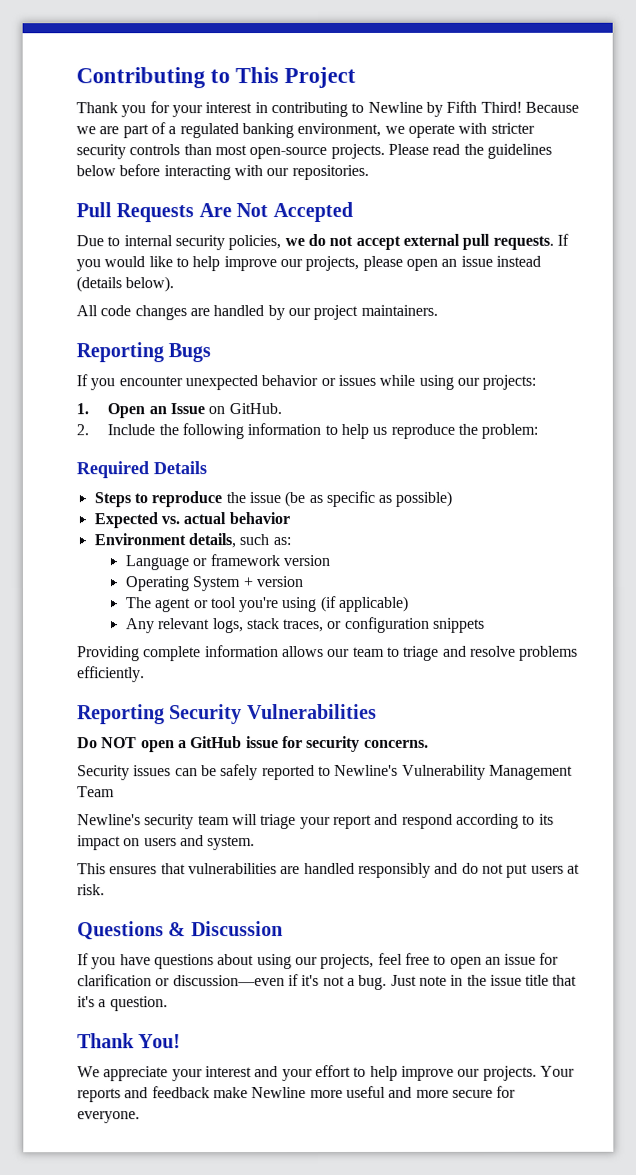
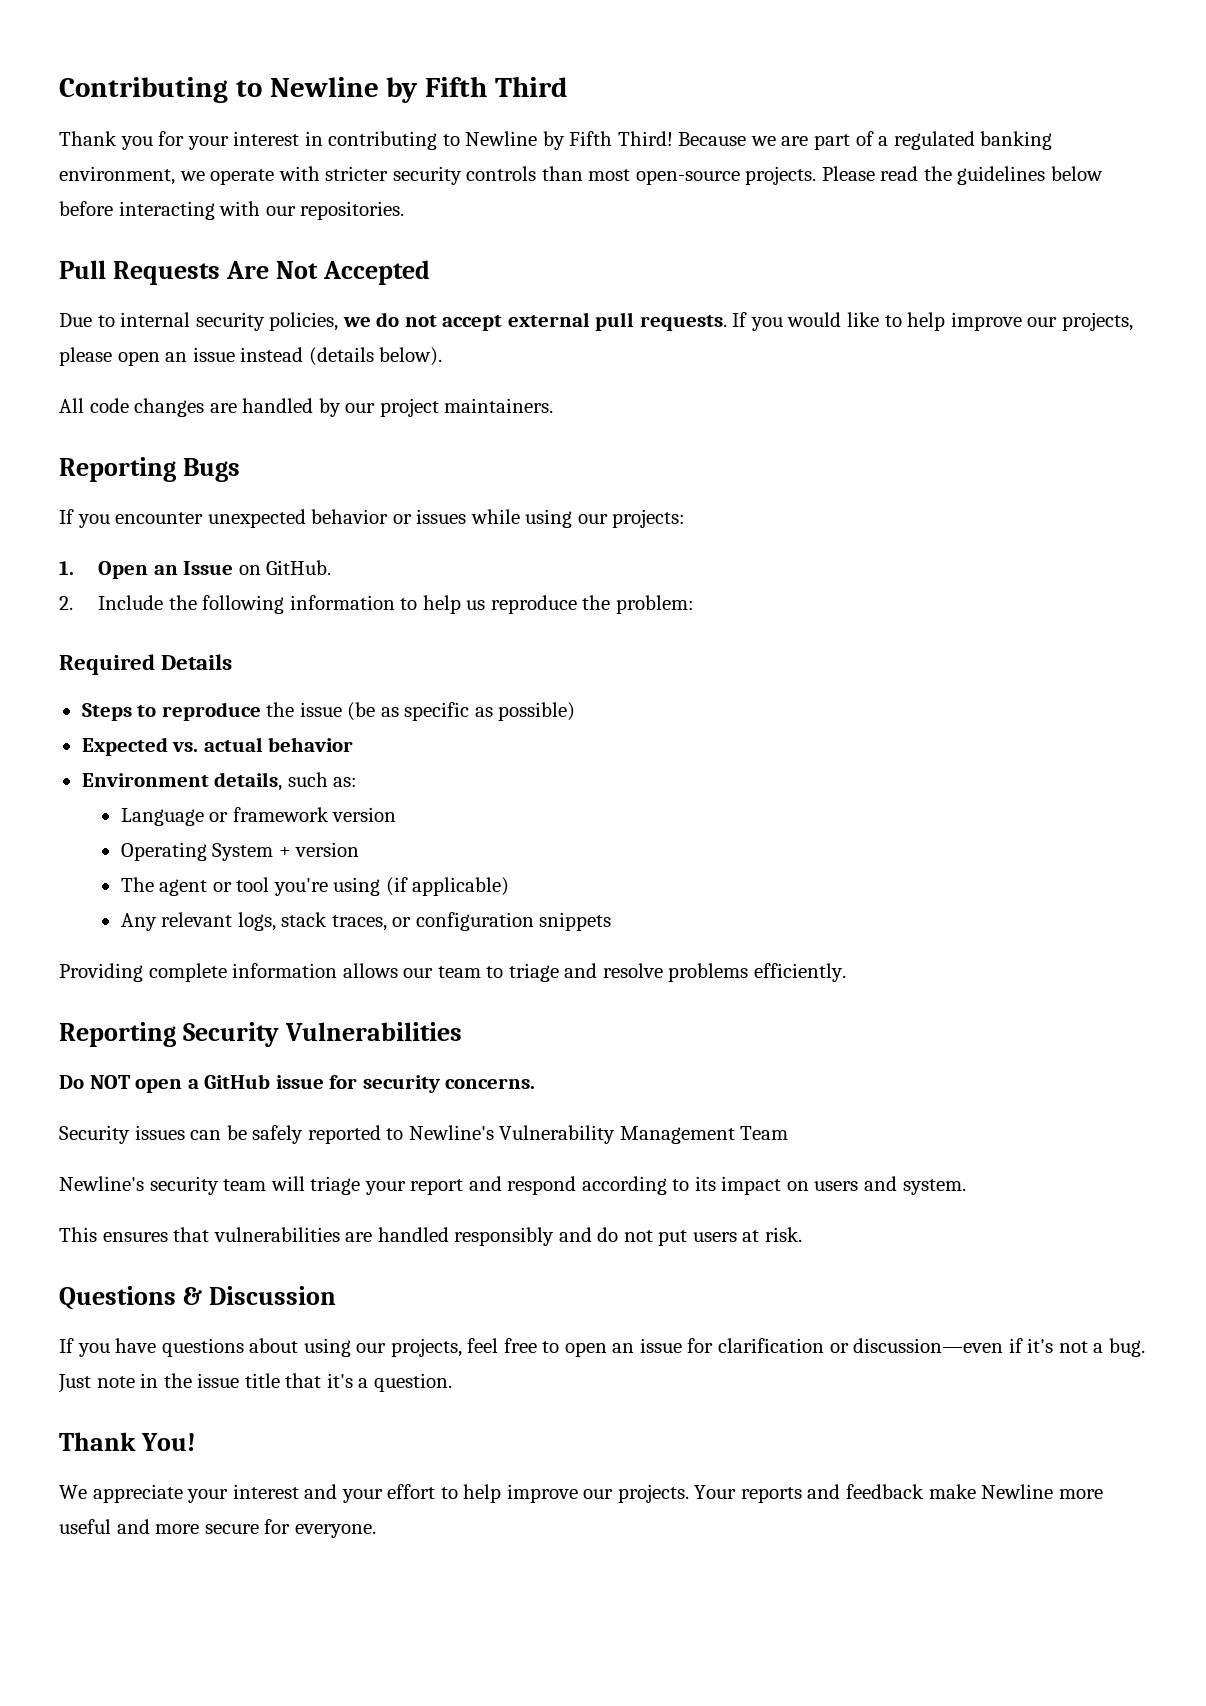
- Contributing to This Project
+ Contributing to Newline by Fifth Third

